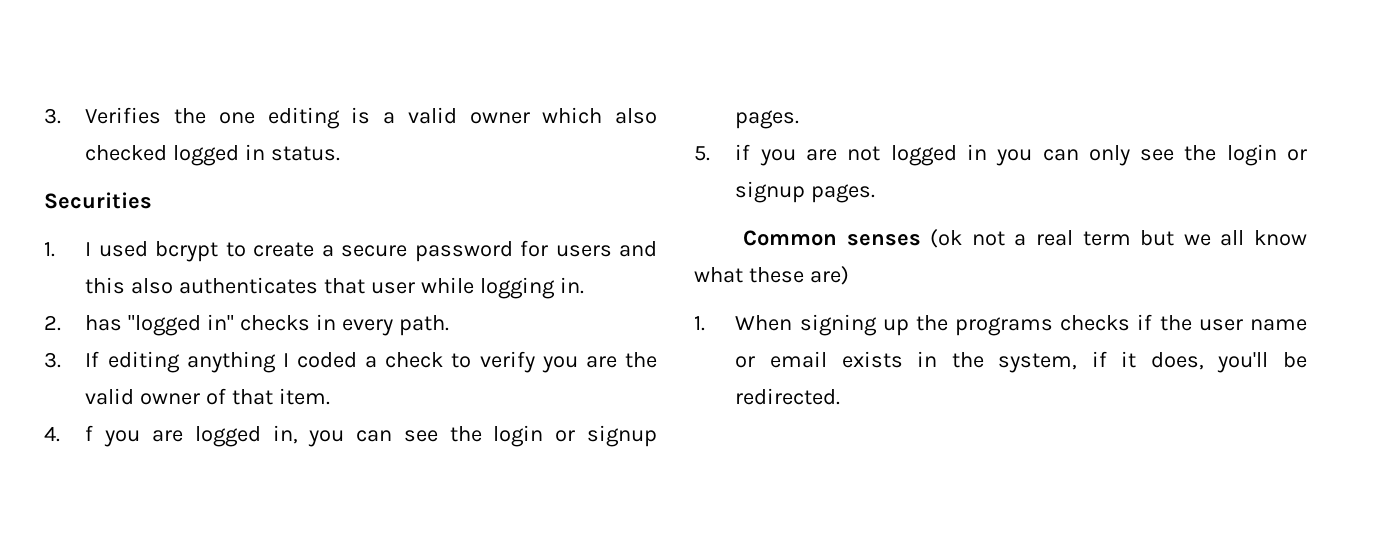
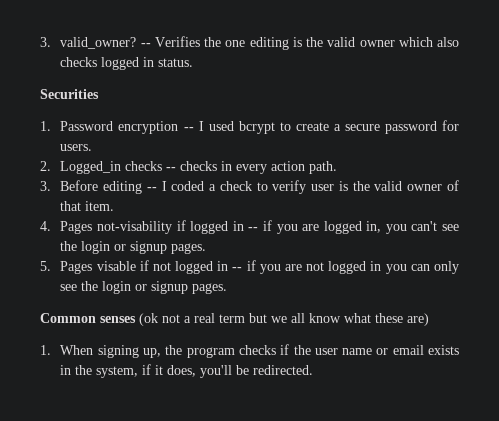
- 3. Verifies the one editing is a valid owner which also checked logged in status.
+ 3. valid_owner? -- Verifies the one editing is the valid owner which also checks logged in status.
- 1. I used bcrypt to create a secure password for users and this also authenticates that user while logging in.
- 2. has "logged in" checks in every path.
+ 1. Password encryption -- I used bcrypt to create a secure password for users.
+ 2. Logged_in checks -- checks in every action path.
- 3. If editing anything I coded a check to verify you are the valid owner of that item.
+ 3. Before editing -- I coded a check to verify user is the valid owner of that item.
- 4. f you are logged in, you can see the login or signup pages.
+ 4. Pages not-visability if logged in -- if you are logged in, you can't see the login or signup pages.
- 5. if you are not logged in you can only see the login or signup pages.
+ 5. Pages visable if not logged in -- if you are not logged in you can only see the login or signup pages.
- 1. When signing up the programs checks if the user name or email exists in the system, if it does, you'll be redirected.
+ 1. When signing up, the program checks if the user name or email exists in the system, if it does, you'll be redirected.

